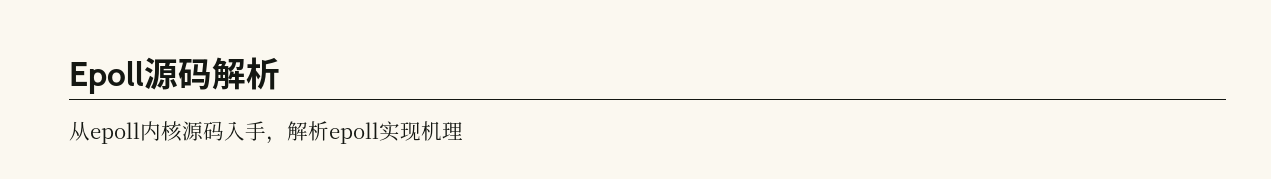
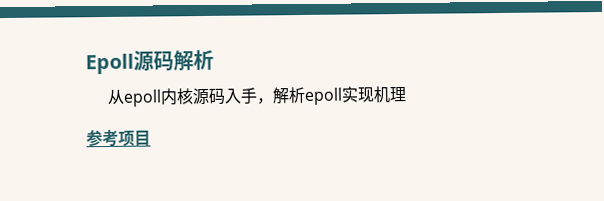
+ 参考项目

